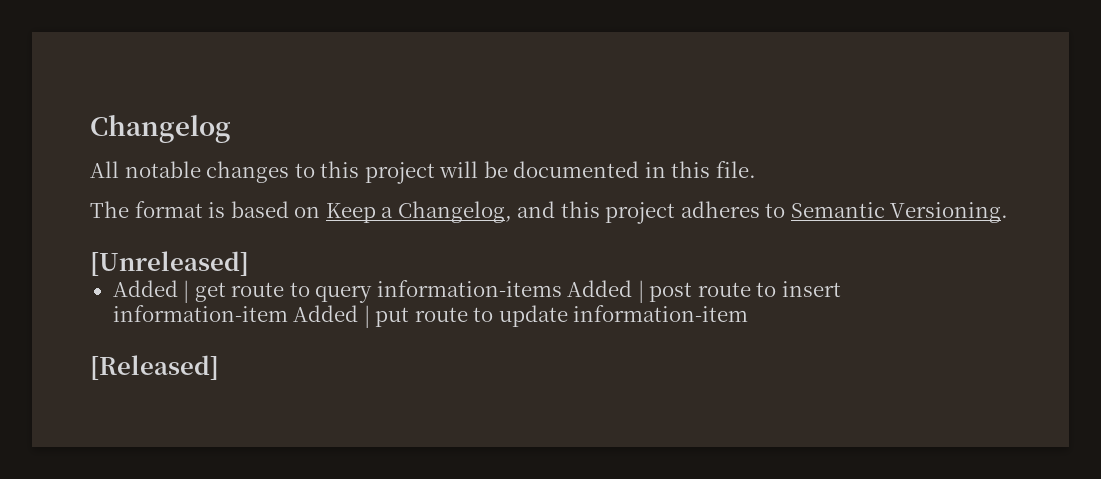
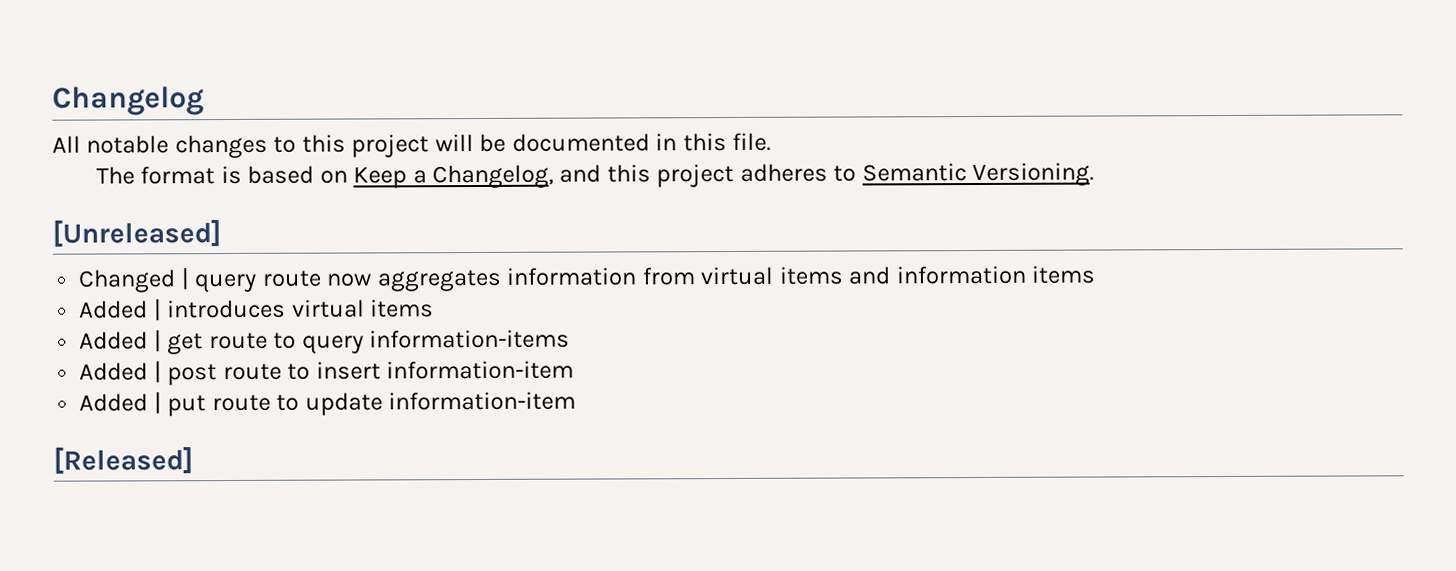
+ Changed | query route now aggregates information from virtual items and information items
+ Added | introduces virtual items
- Added | get route to query information-items Added | post route to insert information-item Added | put route to update information-item
+ Added | get route to query information-items
+ Added | post route to insert information-item
+ Added | put route to update information-item

